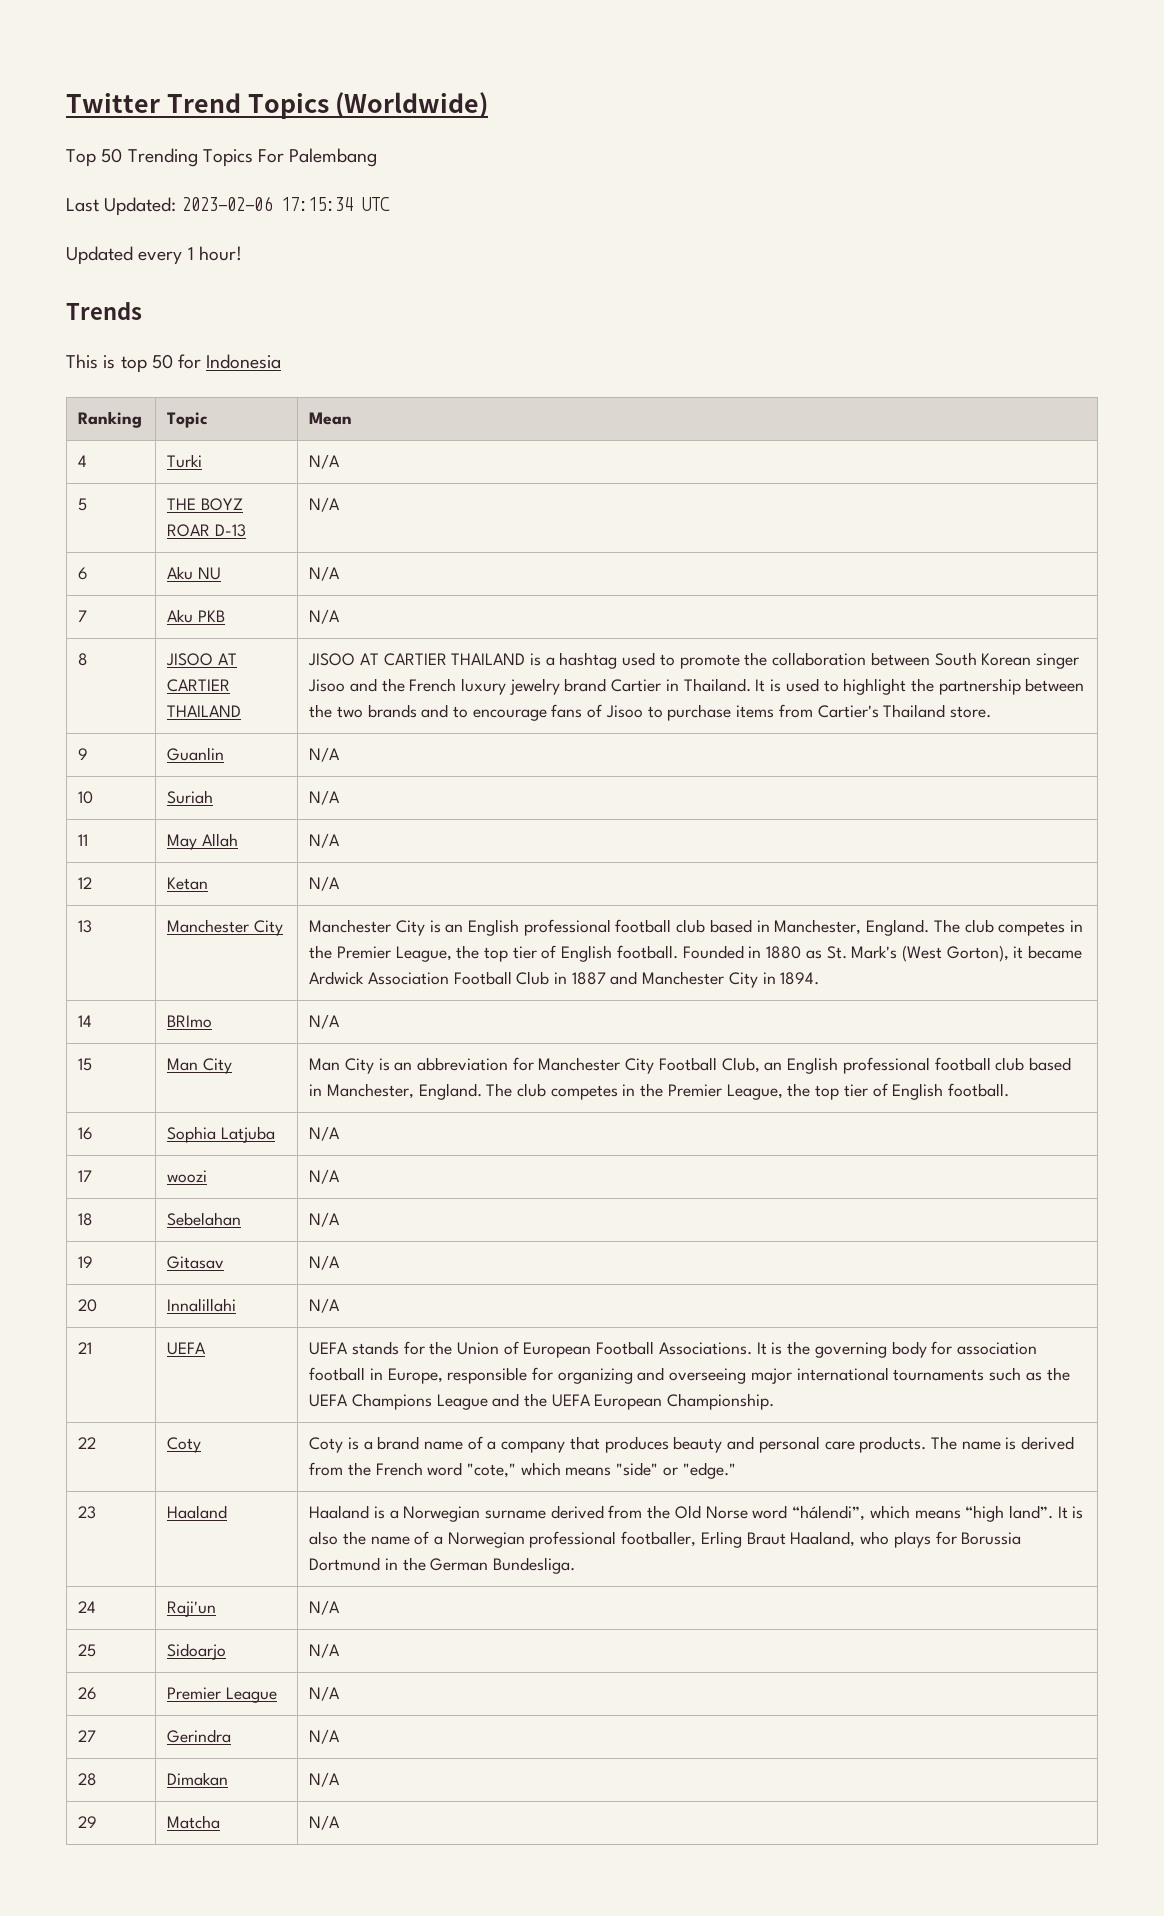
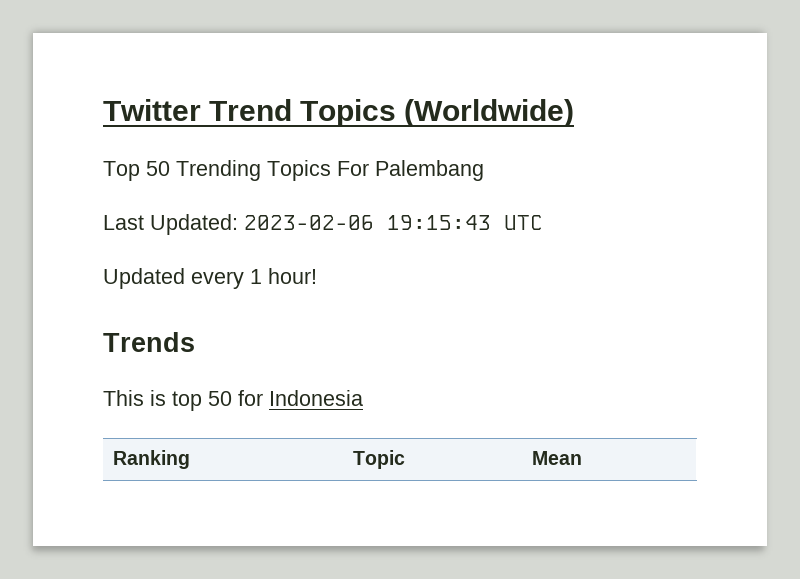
- Last Updated: 2023-02-06 17:15:34 UTC
+ Last Updated: 2023-02-06 19:15:43 UTC
- 4 | Turki | N/A
- 5 | THE BOYZ ROAR D-13 | N/A
- 6 | Aku NU | N/A
- 7 | Aku PKB | N/A
- 8 | JISOO AT CARTIER THAILAND | JISOO AT CARTIER THAILAND is a hashtag used to promote the collaboration between South Korean singer Jisoo and the French luxury jewelry brand Cartier in Thailand. It is used to highlight the partnership between the two brands and to encourage fans of Jisoo to purchase items from Cartier's Thailand store.
- 9 | Guanlin | N/A
- 10 | Suriah | N/A
- 11 | May Allah | N/A
- 12 | Ketan | N/A
- 13 | Manchester City | Manchester City is an English professional football club based in Manchester, England. The club competes in the Premier League, the top tier of English football. Founded in 1880 as St. Mark's (West Gorton), it became Ardwick Association Football Club in 1887 and Manchester City in 1894.
- 14 | BRImo | N/A
- 15 | Man City | Man City is an abbreviation for Manchester City Football Club, an English professional football club based in Manchester, England. The club competes in the Premier League, the top tier of English football.
- 16 | Sophia Latjuba | N/A
- 17 | woozi | N/A
- 18 | Sebelahan | N/A
- 19 | Gitasav | N/A
- 20 | Innalillahi | N/A
- 21 | UEFA | UEFA stands for the Union of European Football Associations. It is the governing body for association football in Europe, responsible for organizing and overseeing major international tournaments such as the UEFA Champions League and the UEFA European Championship.
- 22 | Coty | Coty is a brand name of a company that produces beauty and personal care products. The name is derived from the French word "cote," which means "side" or "edge."
- 23 | Haaland | Haaland is a Norwegian surname derived from the Old Norse word “hálendi”, which means “high land”. It is also the name of a Norwegian professional footballer, Erling Braut Haaland, who plays for Borussia Dortmund in the German Bundesliga.
- 24 | Raji'un | N/A
- 25 | Sidoarjo | N/A
- 26 | Premier League | N/A
- 27 | Gerindra | N/A
- 28 | Dimakan | N/A
- 29 | Matcha | N/A

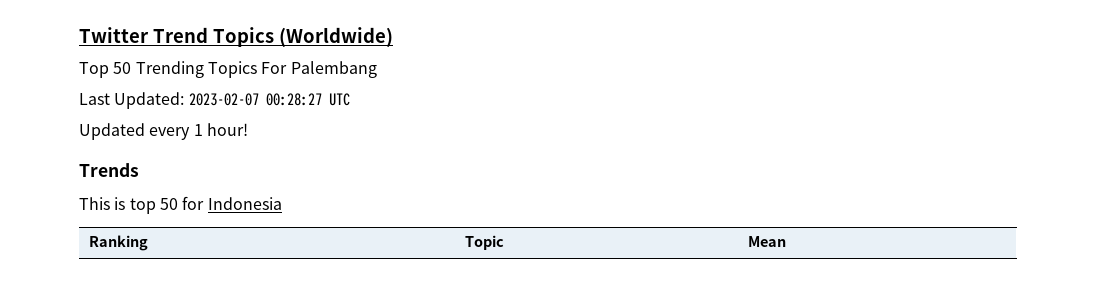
- Last Updated: 2023-02-06 19:15:43 UTC
+ Last Updated: 2023-02-07 00:28:27 UTC

